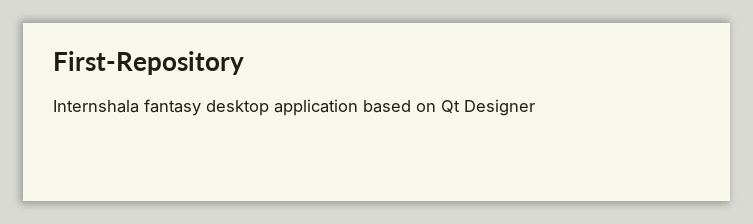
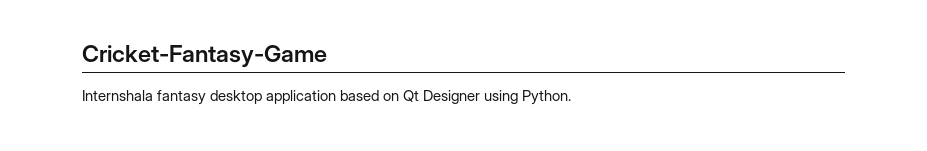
- First-Repository
+ Cricket-Fantasy-Game
- Internshala fantasy desktop application based on Qt Designer
+ Internshala fantasy desktop application based on Qt Designer using Python.

